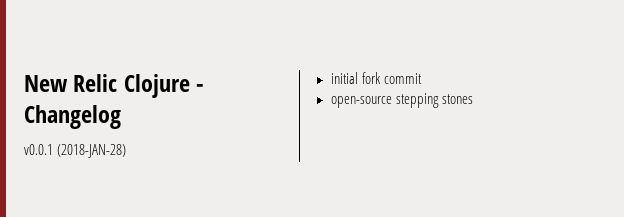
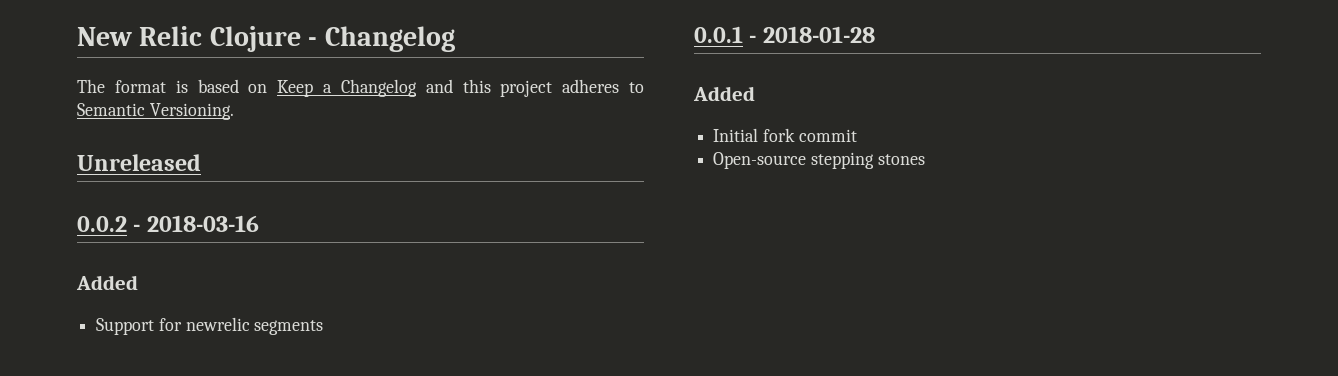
- v0.0.1 (2018-JAN-28)
- initial fork commit
+ The format is based on Keep a Changelog and this project adheres to Semantic Versioning.
+ Unreleased
+ 0.0.2 - 2018-03-16
+ Added
+ Support for newrelic segments
+ 0.0.1 - 2018-01-28
+ Added
+ Initial fork commit
- open-source stepping stones
+ Open-source stepping stones

